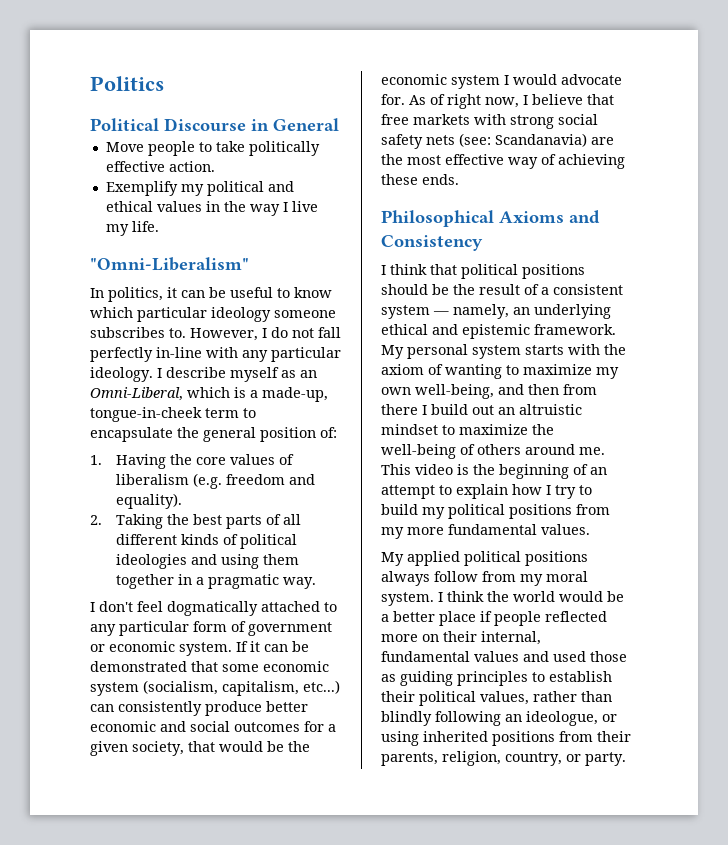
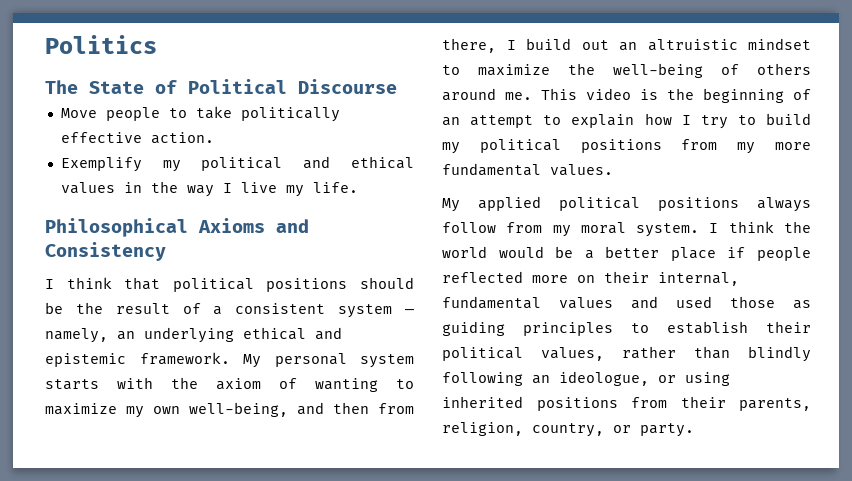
- Political Discourse in General
+ The State of Political Discourse
- "Omni-Liberalism"
- In politics, it can be useful to know which particular ideology someone subscribes to. However, I do not fall perfectly in-line with any particular ideology. I describe myself as an Omni-Liberal, which is a made-up, tongue-in-cheek term to encapsulate the general position of:
- 1. Having the core values of liberalism (e.g. freedom and equality).
- 2. Taking the best parts of all different kinds of political ideologies and using them together in a pragmatic way.
- I don't feel dogmatically attached to any particular form of government or economic system. If it can be demonstrated that some economic system (socialism, capitalism, etc...) can consistently produce better economic and social outcomes for a given society, that would be the economic system I would advocate for. As of right now, I believe that free markets with strong social safety nets (see: Scandanavia) are the most effective way of achieving these ends.
- My personal system starts with the axiom of wanting to maximize my own well-being, and then from there I build out an altruistic mindset to maximize the well-being of others around me.
+ My personal system starts with the axiom of wanting to maximize my own well-being, and then from there, I build out an altruistic mindset to maximize the well-being of others around me.

